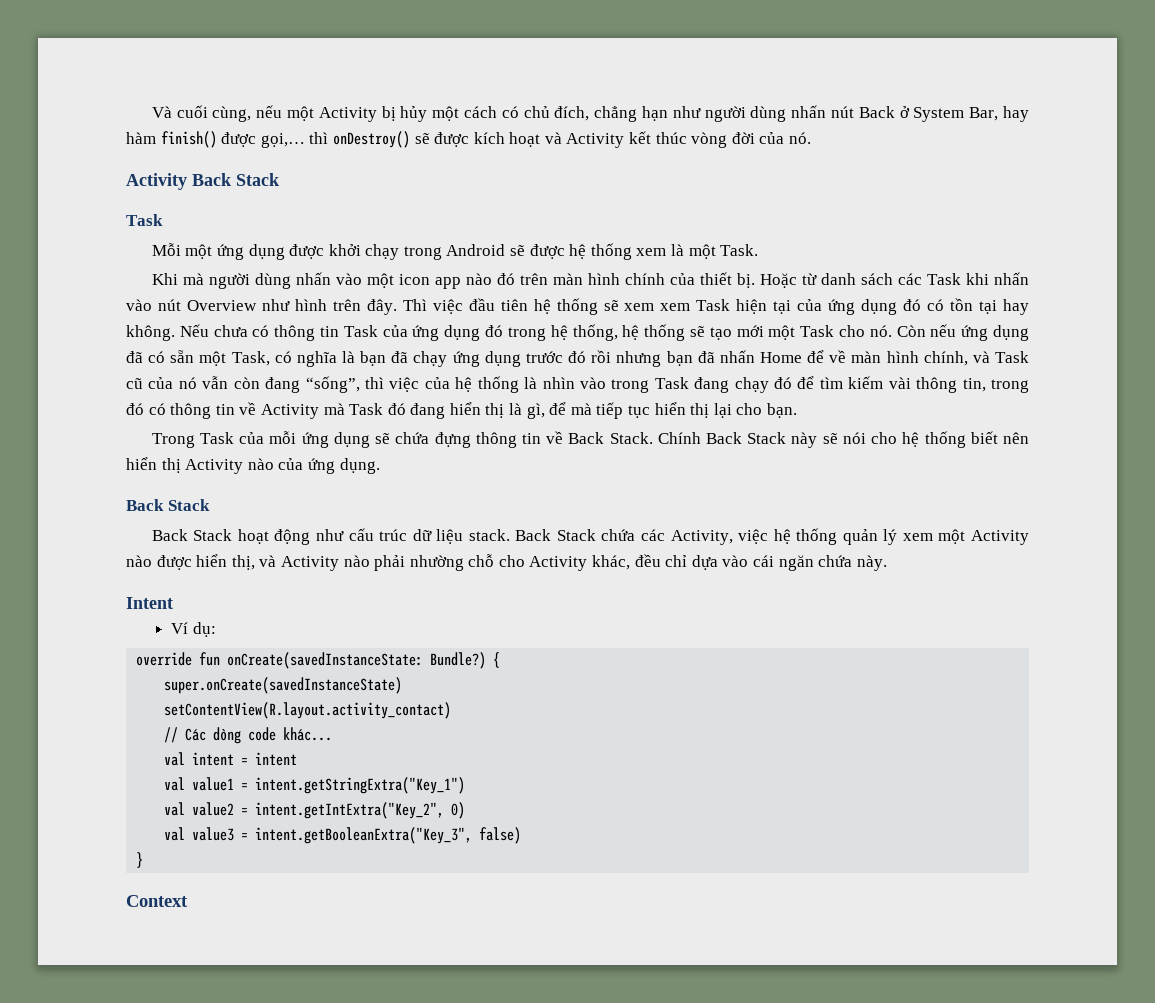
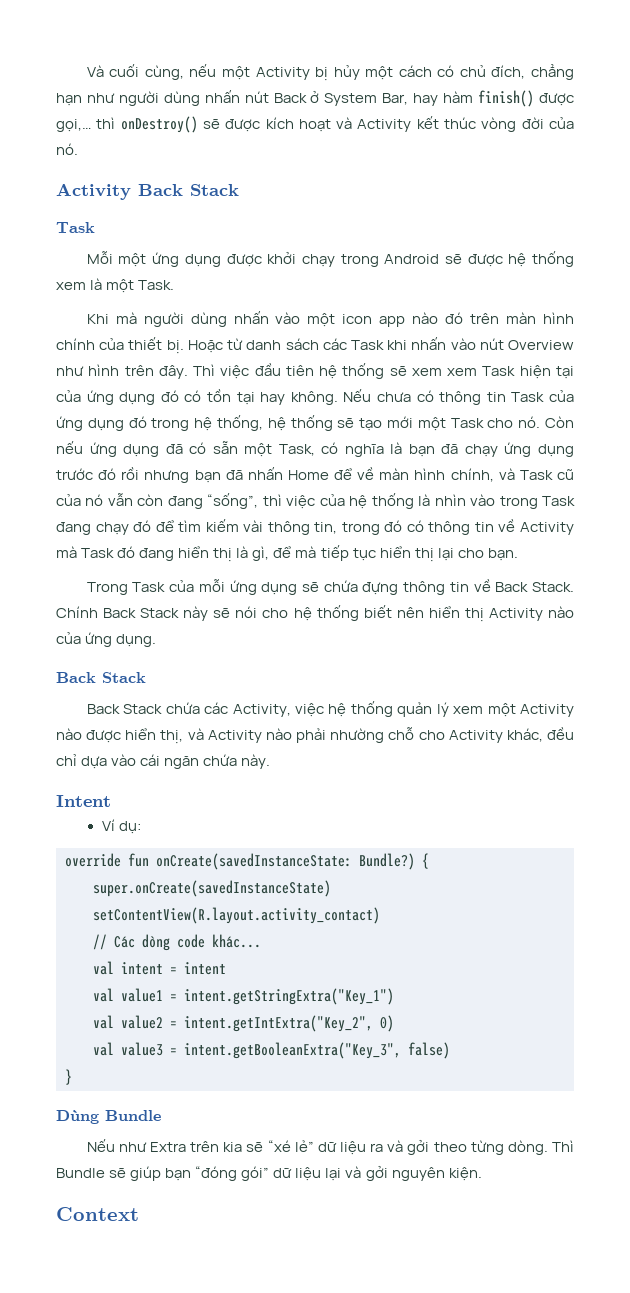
- Back Stack hoạt động như cấu trúc dữ liệu stack. Back Stack chứa các Activity, việc hệ thống quản lý xem một Activity nào được hiển thị, và Activity nào phải nhường chỗ cho Activity khác, đều chỉ dựa vào cái ngăn chứa này.
+ Back Stack chứa các Activity, việc hệ thống quản lý xem một Activity nào được hiển thị, và Activity nào phải nhường chỗ cho Activity khác, đều chỉ dựa vào cái ngăn chứa này.
+ Dùng Bundle
+ Nếu như Extra trên kia sẽ “xé lẻ” dữ liệu ra và gởi theo từng dòng. Thì Bundle sẽ giúp bạn “đóng gói” dữ liệu lại và gởi nguyên kiện.

